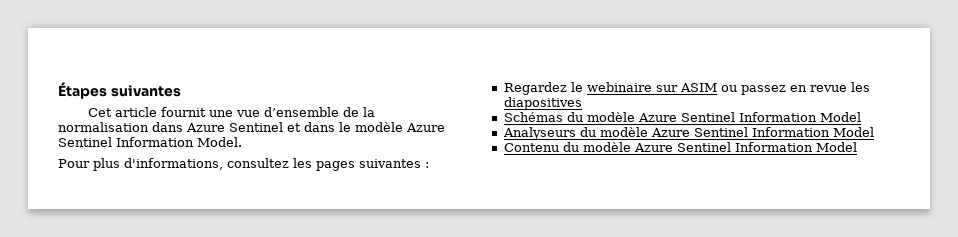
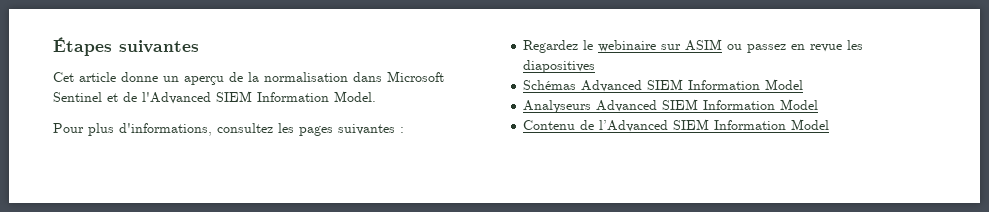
- Cet article fournit une vue d’ensemble de la normalisation dans Azure Sentinel et dans le modèle Azure Sentinel Information Model.
+ Cet article donne un aperçu de la normalisation dans Microsoft Sentinel et de l'Advanced SIEM Information Model.
- Schémas du modèle Azure Sentinel Information Model
+ Schémas Advanced SIEM Information Model
- Analyseurs du modèle Azure Sentinel Information Model
+ Analyseurs Advanced SIEM Information Model
- Contenu du modèle Azure Sentinel Information Model
+ Contenu de l’Advanced SIEM Information Model

